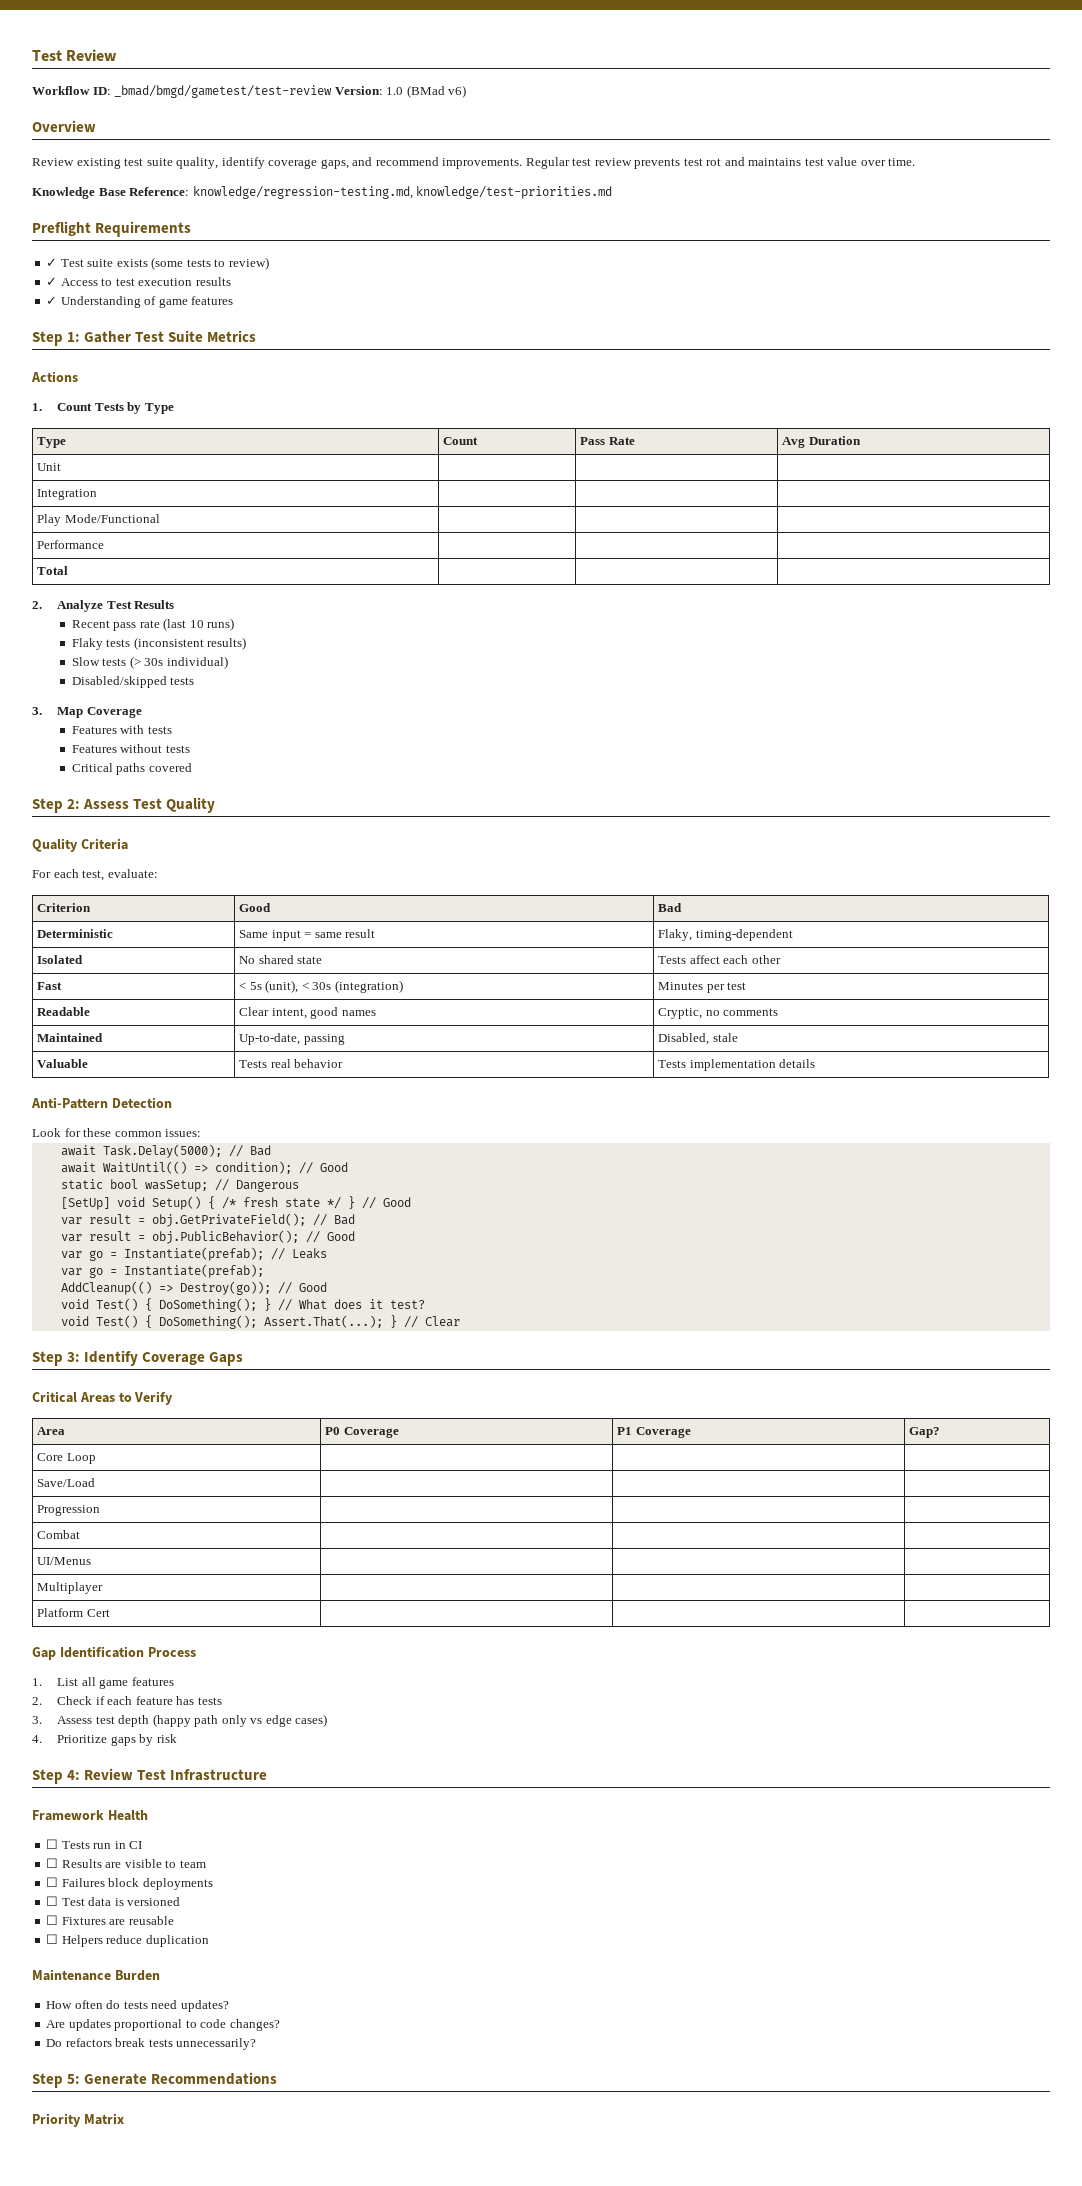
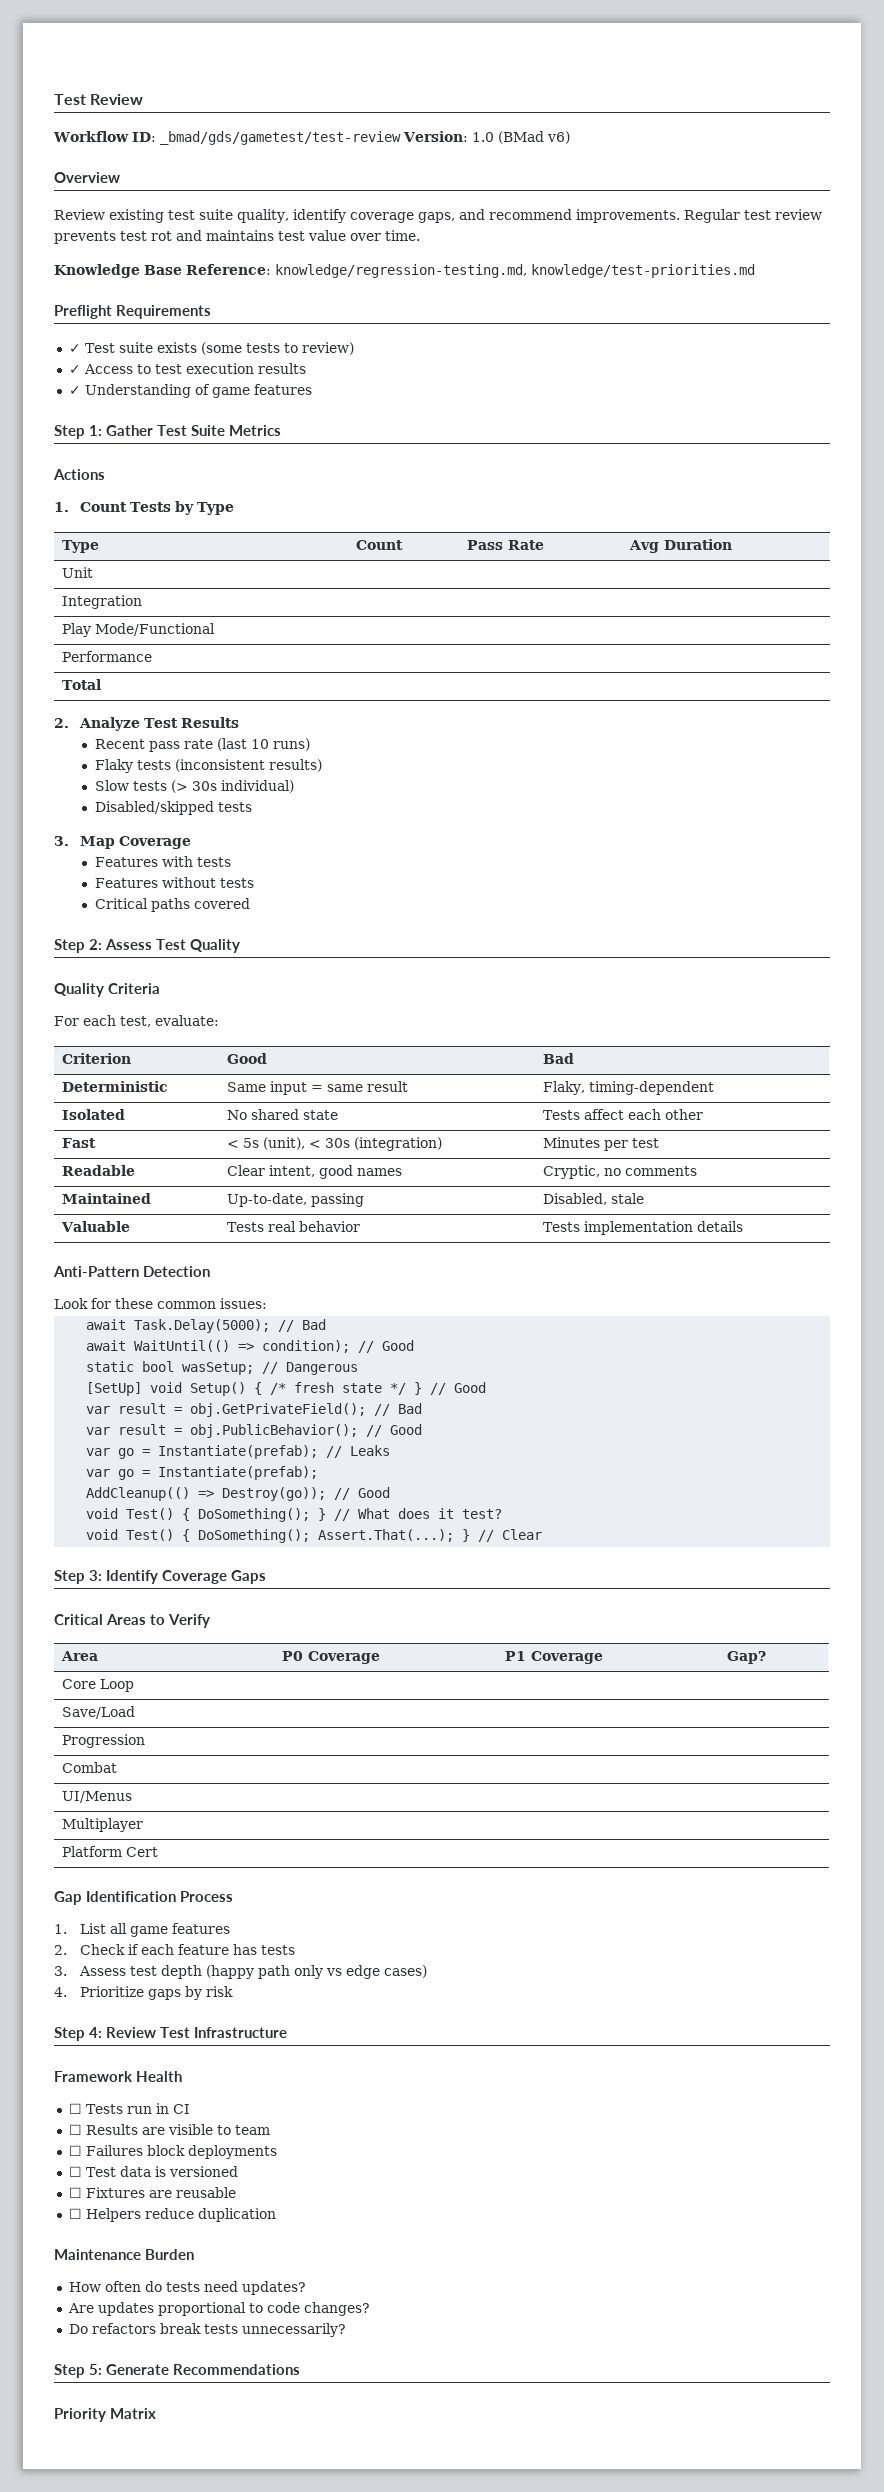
- Workflow ID: _bmad/bmgd/gametest/test-review Version: 1.0 (BMad v6)
+ Workflow ID: _bmad/gds/gametest/test-review Version: 1.0 (BMad v6)

